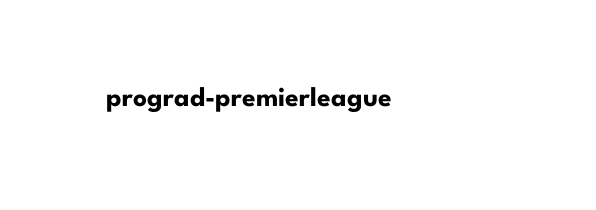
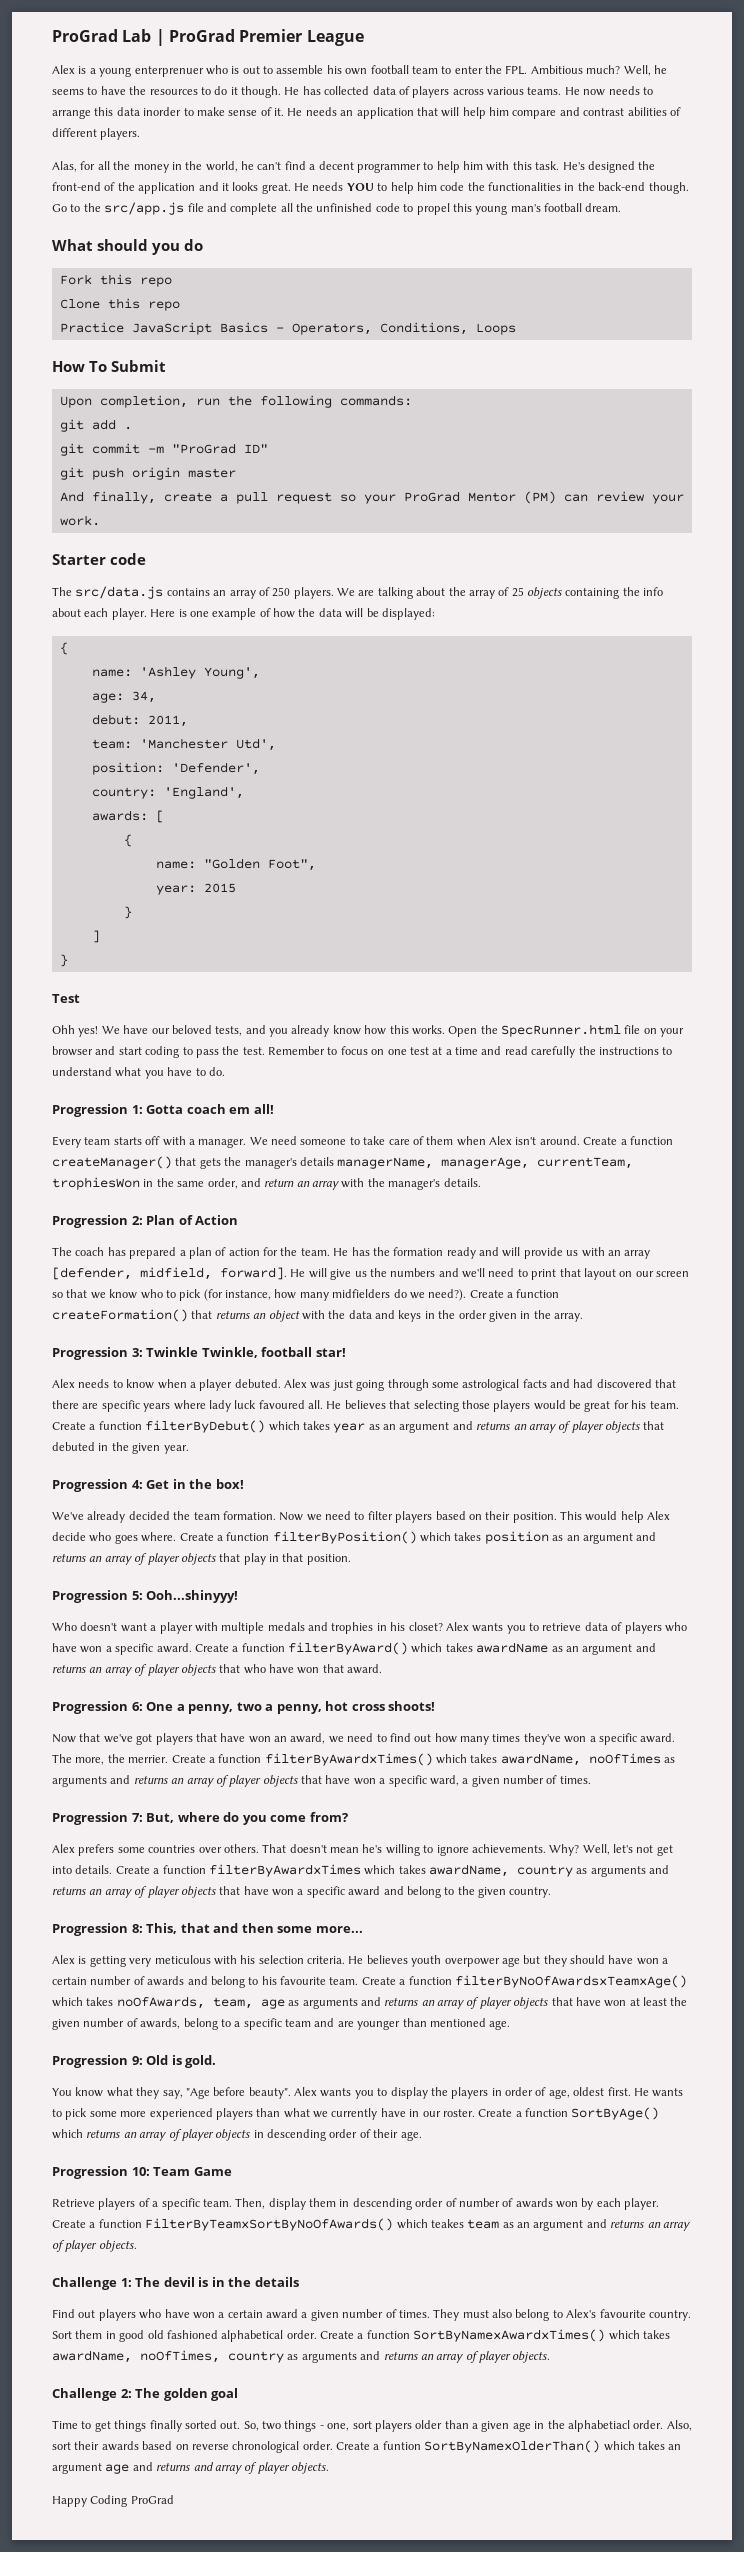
- prograd-premierleague
+ ProGrad Lab | ProGrad Premier League
+ Alex is a young enterprenuer who is out to assemble his own football team to enter the FPL. Ambitious much? Well, he seems to have the resources to do it though. He has collected data of players across various teams. He now needs to arrange this data inorder to make sense of it. He needs an application that will help him compare and contrast abilities of different players.
+ Alas, for all the money in the world, he can't find a decent programmer to help him with this task. He's designed the front-end of the application and it looks great. He needs YOU to help him code the functionalities in the back-end though. Go to the src/app.js file and complete all the unfinished code to propel this young man's football dream.
+ What should you do
+ Fork this repo
+ Clone this repo
+ Practice JavaScript Basics - Operators, Conditions, Loops
+ How To Submit
+ Upon completion, run the following commands:
+ git add .
+ git commit -m "ProGrad ID"
+ git push origin master
+ And finally, create a pull request so your ProGrad Mentor (PM) can review your work.
+ Starter code
+ The src/data.js contains an array of 250 players. We are talking about the array of 25 objects containing the info about each player. Here is one example of how the data will be displayed:
+ {
+ name: 'Ashley Young',
+ age: 34,
+ debut: 2011,
+ team: 'Manchester Utd',
+ position: 'Defender',
+ country: 'England',
+ awards: [
+ {
+ name: "Golden Foot",
+ year: 2015
+ }
+ ]
+ }
+ Test
+ Ohh yes! We have our beloved tests, and you already know how this works. Open the SpecRunner.html file on your browser and start coding to pass the test. Remember to focus on one test at a time and read carefully the instructions to understand what you have to do.
+ Progression 1: Gotta coach em all!
+ Every team starts off with a manager. We need someone to take care of them when Alex isn't around. Create a function createManager() that gets the manager's details managerName, managerAge, currentTeam, trophiesWon in the same order, and return an array with the manager's details.
+ Progression 2: Plan of Action
+ The coach has prepared a plan of action for the team. He has the formation ready and will provide us with an array [defender, midfield, forward]. He will give us the numbers and we'll need to print that layout on our screen so that we know who to pick (for instance, how many midfielders do we need?). Create a function createFormation() that returns an object with the data and keys in the order given in the array.
+ Progression 3: Twinkle Twinkle, football star!
+ Alex needs to know when a player debuted. Alex was just going through some astrological facts and had discovered that there are specific years where lady luck favoured all. He believes that selecting those players would be great for his team. Create a function filterByDebut() which takes year as an argument and returns an array of player objects that debuted in the given year.
+ Progression 4: Get in the box!
+ We've already decided the team formation. Now we need to filter players based on their position. This would help Alex decide who goes where. Create a function filterByPosition() which takes position as an argument and returns an array of player objects that play in that position.
+ Progression 5: Ooh...shinyyy!
+ Who doesn't want a player with multiple medals and trophies in his closet? Alex wants you to retrieve data of players who have won a specific award. Create a function filterByAward() which takes awardName as an argument and returns an array of player objects that who have won that award.
+ Progression 6: One a penny, two a penny, hot cross shoots!
+ Now that we've got players that have won an award, we need to find out how many times they've won a specific award. The more, the merrier. Create a function filterByAwardxTimes() which takes awardName, noOfTimes as arguments and returns an array of player objects that have won a specific ward, a given number of times.
+ Progression 7: But, where do you come from?
+ Alex prefers some countries over others. That doesn't mean he's willing to ignore achievements. Why? Well, let's not get into details. Create a function filterByAwardxTimes which takes awardName, country as arguments and returns an array of player objects that have won a specific award and belong to the given country.
+ Progression 8: This, that and then some more...
+ Alex is getting very meticulous with his selection criteria. He believes youth overpower age but they should have won a certain number of awards and belong to his favourite team. Create a function filterByNoOfAwardsxTeamxAge() which takes noOfAwards, team, age as arguments and returns an array of player objects that have won at least the given number of awards, belong to a specific team and are younger than mentioned age.
+ Progression 9: Old is gold.
+ You know what they say, "Age before beauty". Alex wants you to display the players in order of age, oldest first. He wants to pick some more experienced players than what we currently have in our roster. Create a function SortByAge() which returns an array of player objects in descending order of their age.
+ Progression 10: Team Game
+ Retrieve players of a specific team. Then, display them in descending order of number of awards won by each player. Create a function FilterByTeamxSortByNoOfAwards() which teakes team as an argument and returns an array of player objects.
+ Challenge 1: The devil is in the details
+ Find out players who have won a certain award a given number of times. They must also belong to Alex's favourite country. Sort them in good old fashioned alphabetical order. Create a function SortByNamexAwardxTimes() which takes awardName, noOfTimes, country as arguments and returns an array of player objects.
+ Challenge 2: The golden goal
+ Time to get things finally sorted out. So, two things - one, sort players older than a given age in the alphabetiacl order. Also, sort their awards based on reverse chronological order. Create a funtion SortByNamexOlderThan() which takes an argument age and returns and array of player objects.
+ Happy Coding ProGrad

